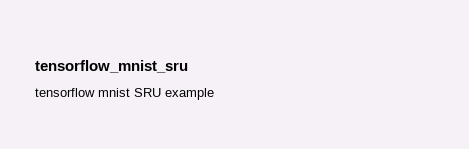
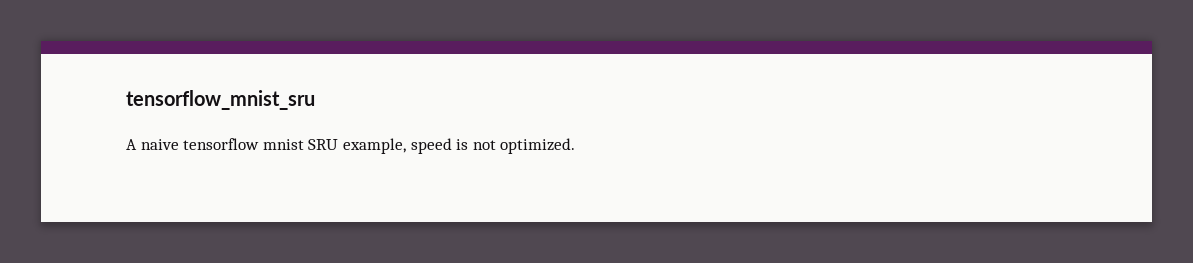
- tensorflow mnist SRU example
+ A naive tensorflow mnist SRU example, speed is not optimized.

